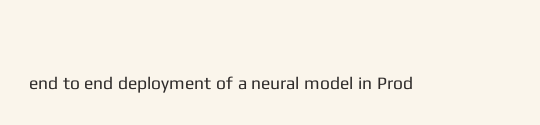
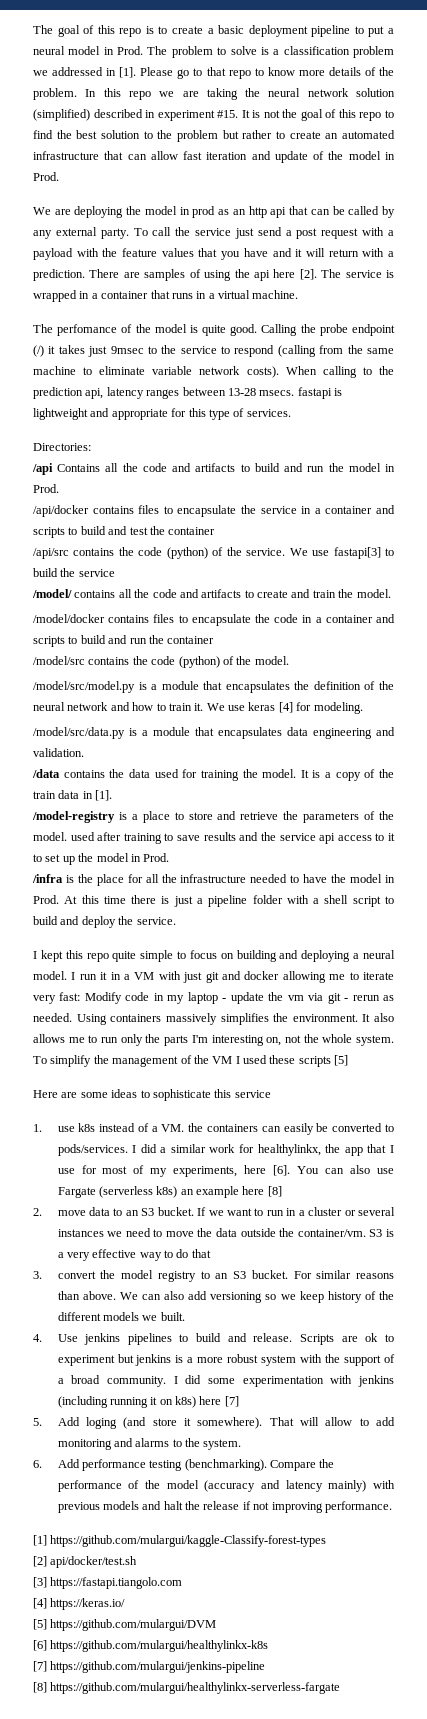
- end to end deployment of a neural model in Prod
+ The goal of this repo is to create a basic deployment pipeline to put a neural model in Prod. The problem to solve is a classification problem we addressed in [1]. Please go to that repo to know more details of the problem. In this repo we are taking the neural network solution (simplified) described in experiment #15. It is not the goal of this repo to find the best solution to the problem but rather to create an automated infrastructure that can allow fast iteration and update of the model in Prod.
+ We are deploying the model in prod as an http api that can be called by any external party. To call the service just send a post request with a payload with the feature values that you have and it will return with a prediction. There are samples of using the api here [2]. The service is wrapped in a container that runs in a virtual machine.
+ The perfomance of the model is quite good. Calling the probe endpoint (/) it takes just 9msec to the service to respond (calling from the same machine to eliminate variable network costs). When calling to the prediction api, latency ranges between 13-28 msecs. fastapi is lightweight and appropriate for this type of services.
+ Directories:
+ /api Contains all the code and artifacts to build and run the model in Prod.
+ /api/docker contains files to encapsulate the service in a container and scripts to build and test the container
+ /api/src contains the code (python) of the service. We use fastapi[3] to build the service
+ /model/ contains all the code and artifacts to create and train the model.
+ /model/docker contains files to encapsulate the code in a container and scripts to build and run the container
+ /model/src contains the code (python) of the model.
+ /model/src/model.py is a module that encapsulates the definition of the neural network and how to train it. We use keras [4] for modeling.
+ /model/src/data.py is a module that encapsulates data engineering and validation.
+ /data contains the data used for training the model. It is a copy of the train data in [1].
+ /model-registry is a place to store and retrieve the parameters of the model. used after training to save results and the service api access to it to set up the model in Prod.
+ /infra is the place for all the infrastructure needed to have the model in Prod. At this time there is just a pipeline folder with a shell script to build and deploy the service.
+ I kept this repo quite simple to focus on building and deploying a neural model. I run it in a VM with just git and docker allowing me to iterate very fast: Modify code in my laptop - update the vm via git - rerun as needed. Using containers massively simplifies the environment. It also allows me to run only the parts I'm interesting on, not the whole system. To simplify the management of the VM I used these scripts [5]
+ Here are some ideas to sophisticate this service
+ 1. use k8s instead of a VM. the containers can easily be converted to pods/services. I did a similar work for healthylinkx, the app that I use for most of my experiments, here [6]. You can also use Fargate (serverless k8s) an example here [8]
+ 2. move data to an S3 bucket. If we want to run in a cluster or several instances we need to move the data outside the container/vm. S3 is a very effective way to do that
+ 3. convert the model registry to an S3 bucket. For similar reasons than above. We can also add versioning so we keep history of the different models we built.
+ 4. Use jenkins pipelines to build and release. Scripts are ok to experiment but jenkins is a more robust system with the support of a broad community. I did some experimentation with jenkins (including running it on k8s) here [7]
+ 5. Add loging (and store it somewhere). That will allow to add monitoring and alarms to the system.
+ 6. Add performance testing (benchmarking). Compare the performance of the model (accuracy and latency mainly) with previous models and halt the release if not improving performance.
+ [1] https://github.com/mulargui/kaggle-Classify-forest-types
+ [2] api/docker/test.sh
+ [3] https://fastapi.tiangolo.com
+ [4] https://keras.io/
+ [5] https://github.com/mulargui/DVM
+ [6] https://github.com/mulargui/healthylinkx-k8s
+ [7] https://github.com/mulargui/jenkins-pipeline
+ [8] https://github.com/mulargui/healthylinkx-serverless-fargate

